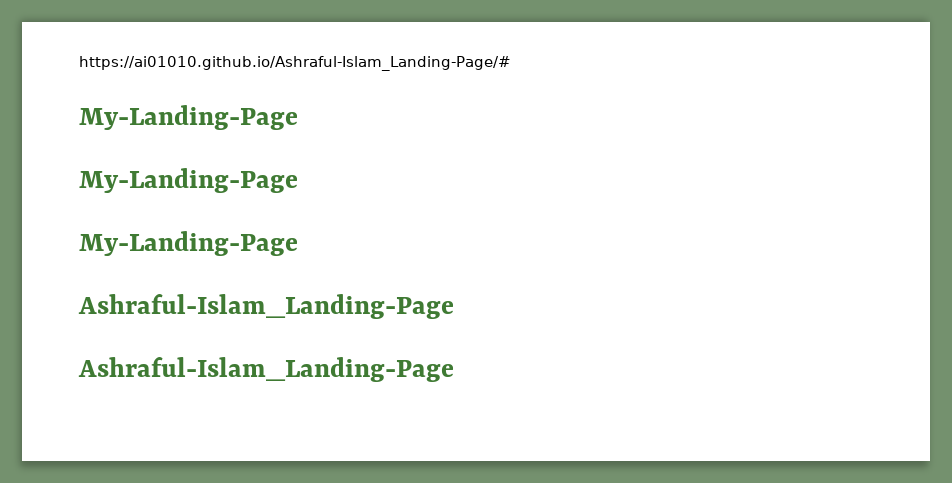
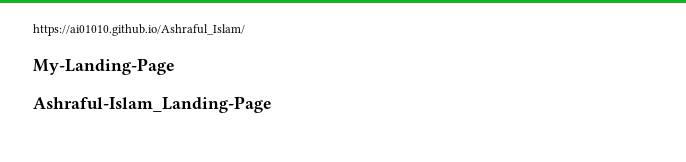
- https://ai01010.github.io/Ashraful-Islam_Landing-Page/#
- My-Landing-Page
- My-Landing-Page
+ https://ai01010.github.io/Ashraful_Islam/
  My-Landing-Page
- Ashraful-Islam_Landing-Page

